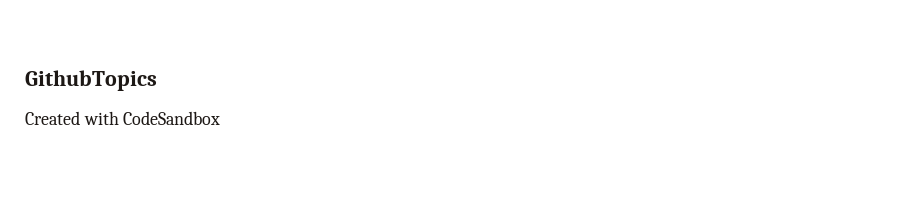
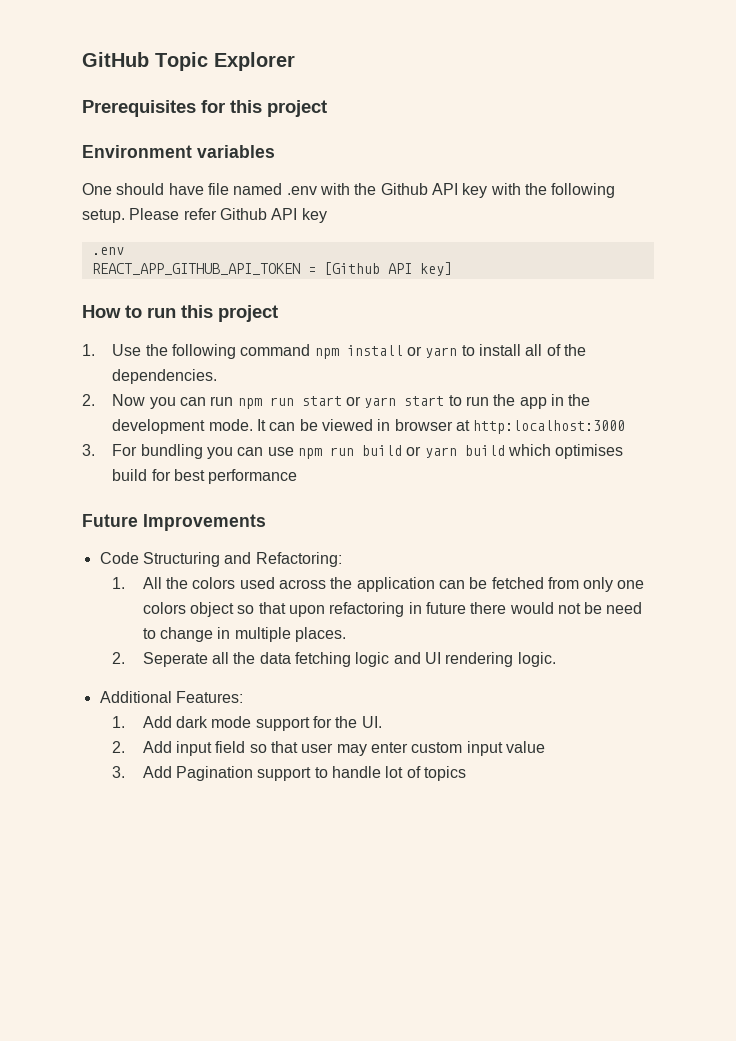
- GithubTopics
- Created with CodeSandbox
+ GitHub Topic Explorer
+ Prerequisites for this project
+ Environment variables
+ One should have file named .env with the Github API key with the following setup. Please refer Github API key
+ .env
+ REACT_APP_GITHUB_API_TOKEN = [Github API key]
+ How to run this project
+ 1. Use the following command npm install or yarn to install all of the dependencies.
+ 2. Now you can run npm run start or yarn start to run the app in the development mode. It can be viewed in browser at http:localhost:3000
+ 3. For bundling you can use npm run build or yarn build which optimises build for best performance
+ Future Improvements
+ Code Structuring and Refactoring:
+ 1. All the colors used across the application can be fetched from only one colors object so that upon refactoring in future there would not be need to change in multiple places.
+ 2. Seperate all the data fetching logic and UI rendering logic.
+ Additional Features:
+ 1. Add dark mode support for the UI.
+ 2. Add input field so that user may enter custom input value
+ 3. Add Pagination support to handle lot of topics

